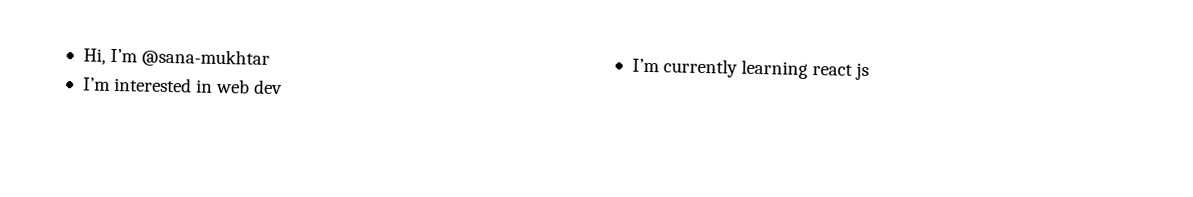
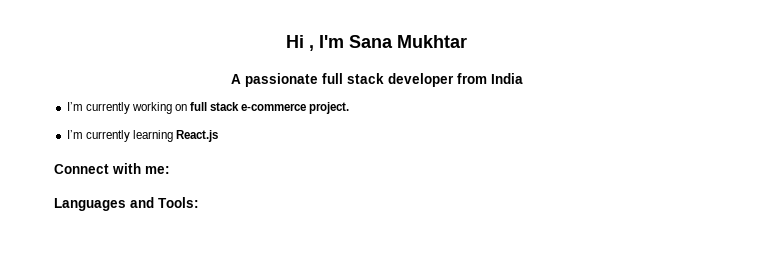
- Hi, I’m @sana-mukhtar
- I’m interested in web dev
- I’m currently learning react js
+ Hi , I'm Sana Mukhtar
+ A passionate full stack developer from India
+ I’m currently working on full stack e-commerce project.
+ I’m currently learning React.js
+ Connect with me:
+ Languages and Tools:

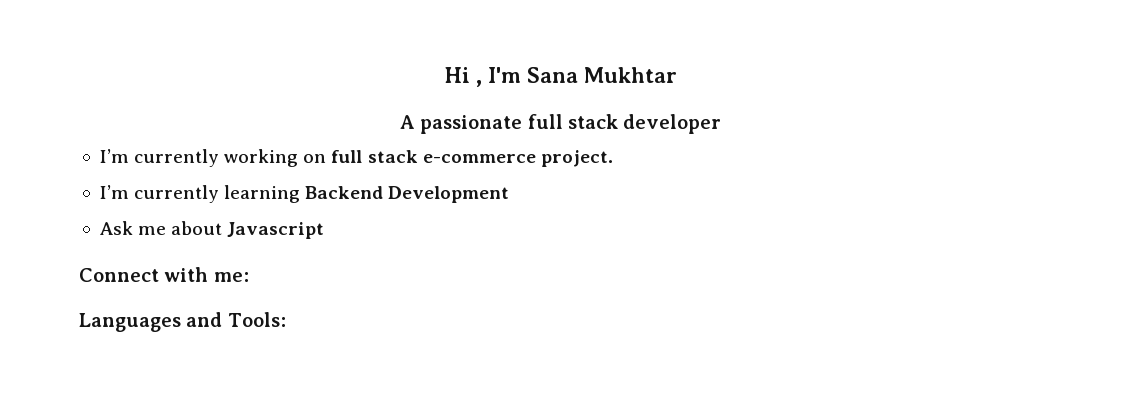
- A passionate full stack developer from India
+ A passionate full stack developer
- I’m currently learning React.js
+ I’m currently learning Backend Development
+ Ask me about Javascript

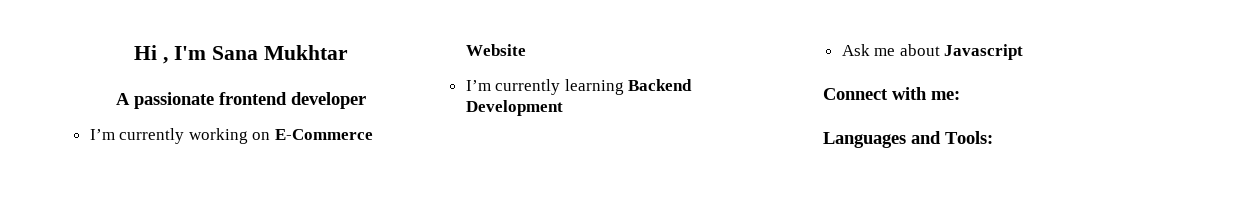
- A passionate full stack developer
+ A passionate frontend developer
- I’m currently working on full stack e-commerce project.
+ I’m currently working on E-Commerce Website

